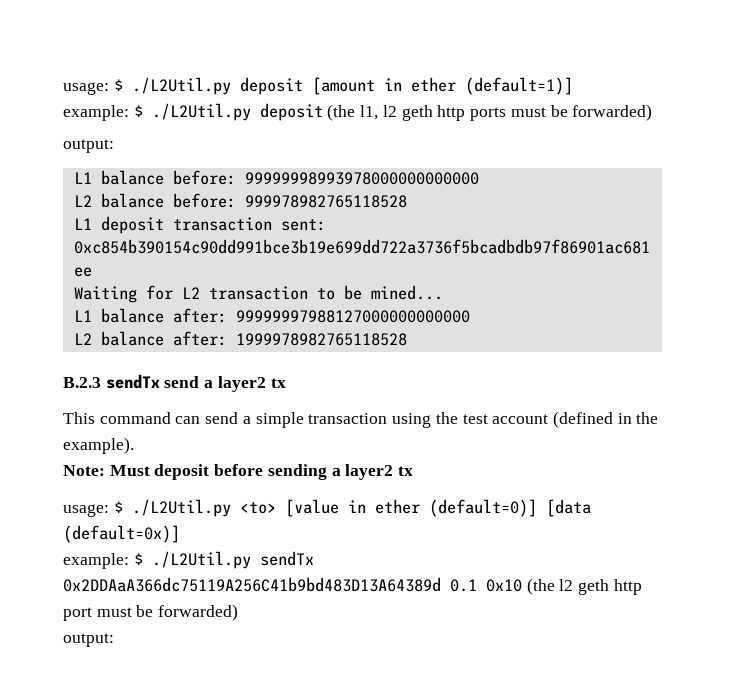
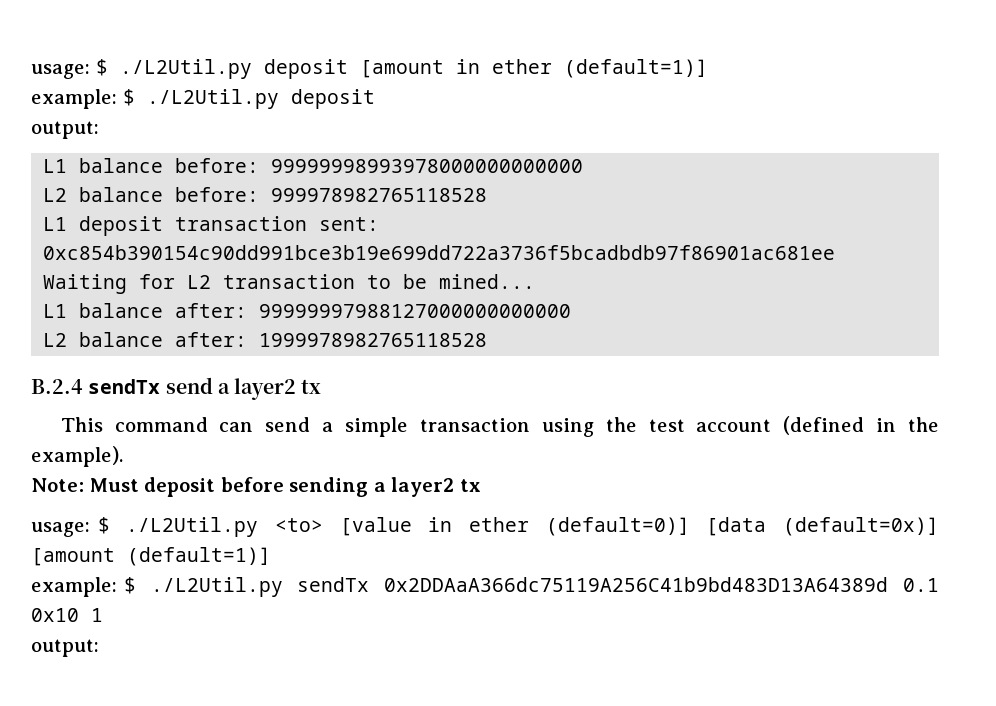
- example: $ ./L2Util.py deposit (the l1, l2 geth http ports must be forwarded)
+ example: $ ./L2Util.py deposit
- B.2.3 sendTx send a layer2 tx
+ B.2.4 sendTx send a layer2 tx
- usage: $ ./L2Util.py <to> [value in ether (default=0)] [data (default=0x)]
+ usage: $ ./L2Util.py <to> [value in ether (default=0)] [data (default=0x)] [amount (default=1)]
- example: $ ./L2Util.py sendTx 0x2DDAaA366dc75119A256C41b9bd483D13A64389d 0.1 0x10 (the l2 geth http port must be forwarded)
+ example: $ ./L2Util.py sendTx 0x2DDAaA366dc75119A256C41b9bd483D13A64389d 0.1 0x10 1

